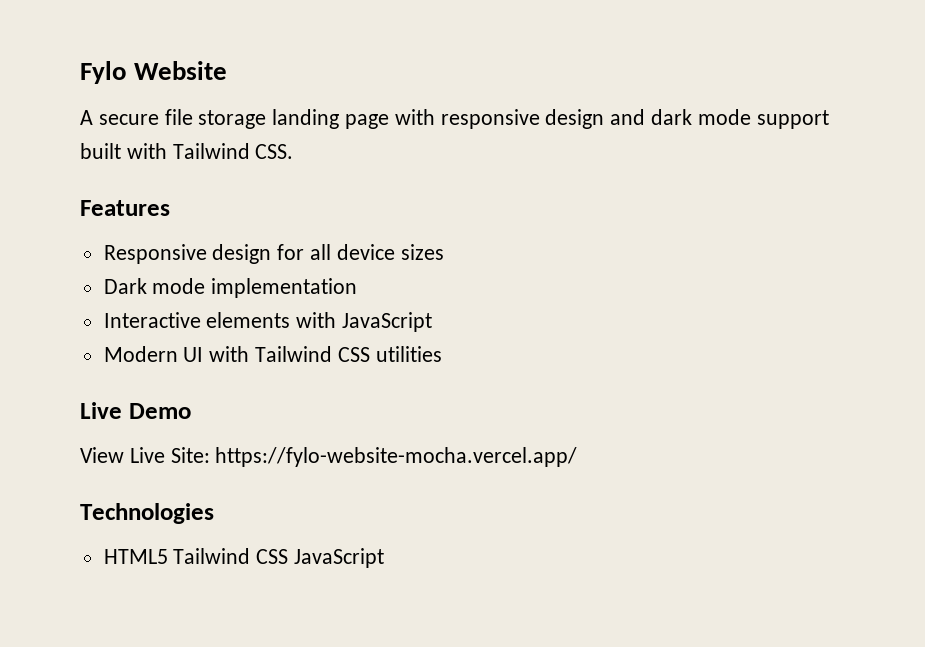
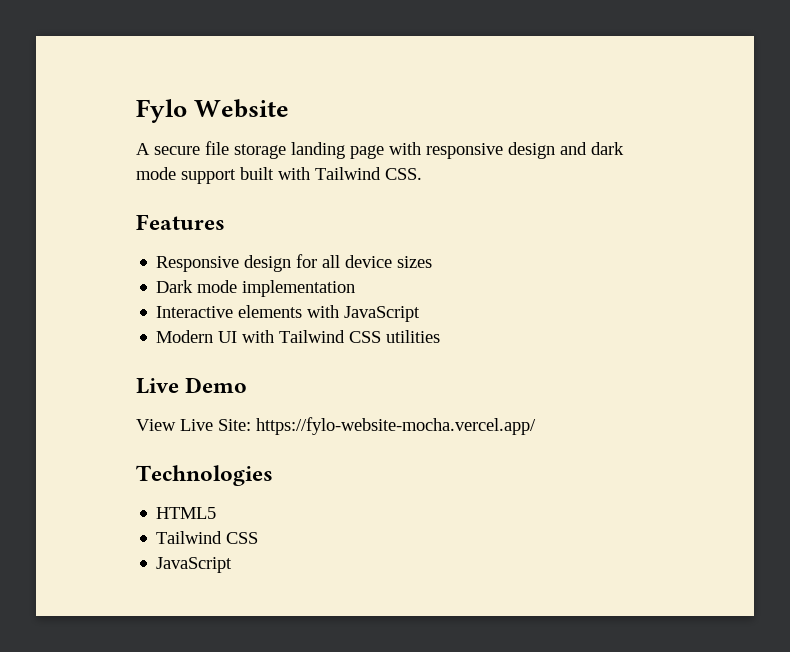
- HTML5 Tailwind CSS JavaScript
+ HTML5
+ Tailwind CSS
+ JavaScript

